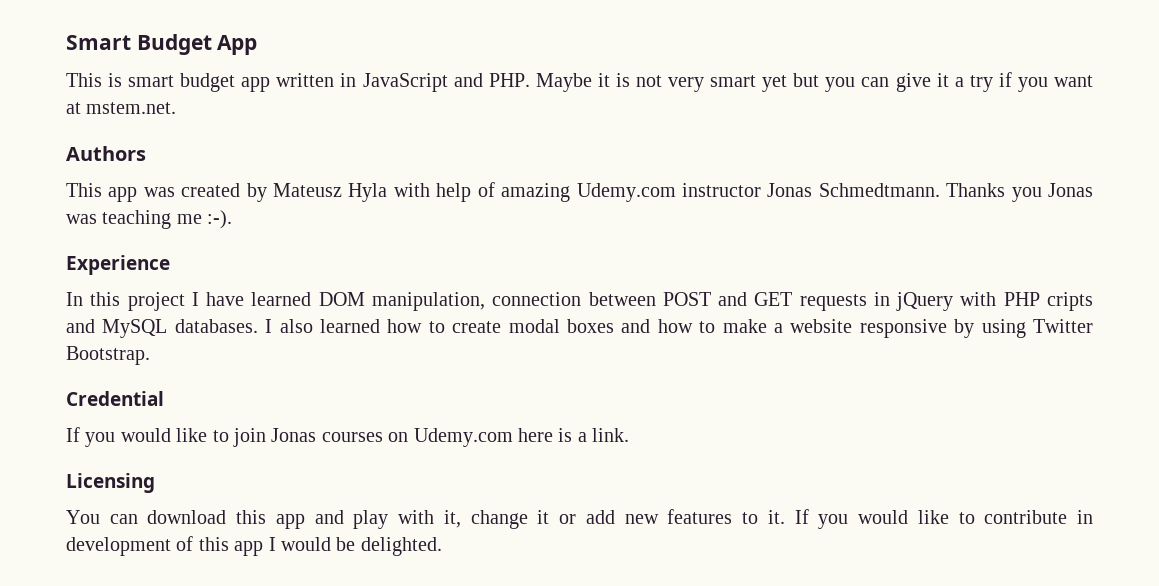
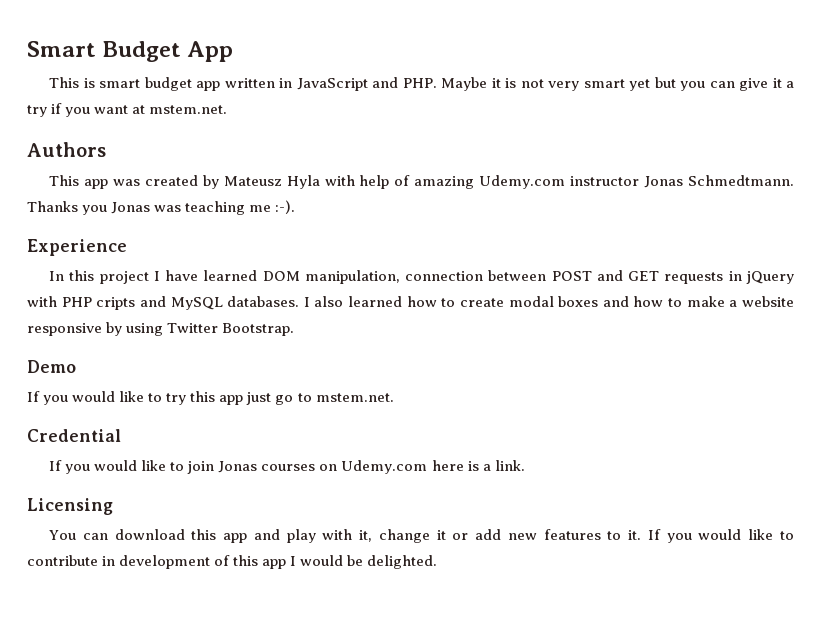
+ Demo
+ If you would like to try this app just go to mstem.net.

